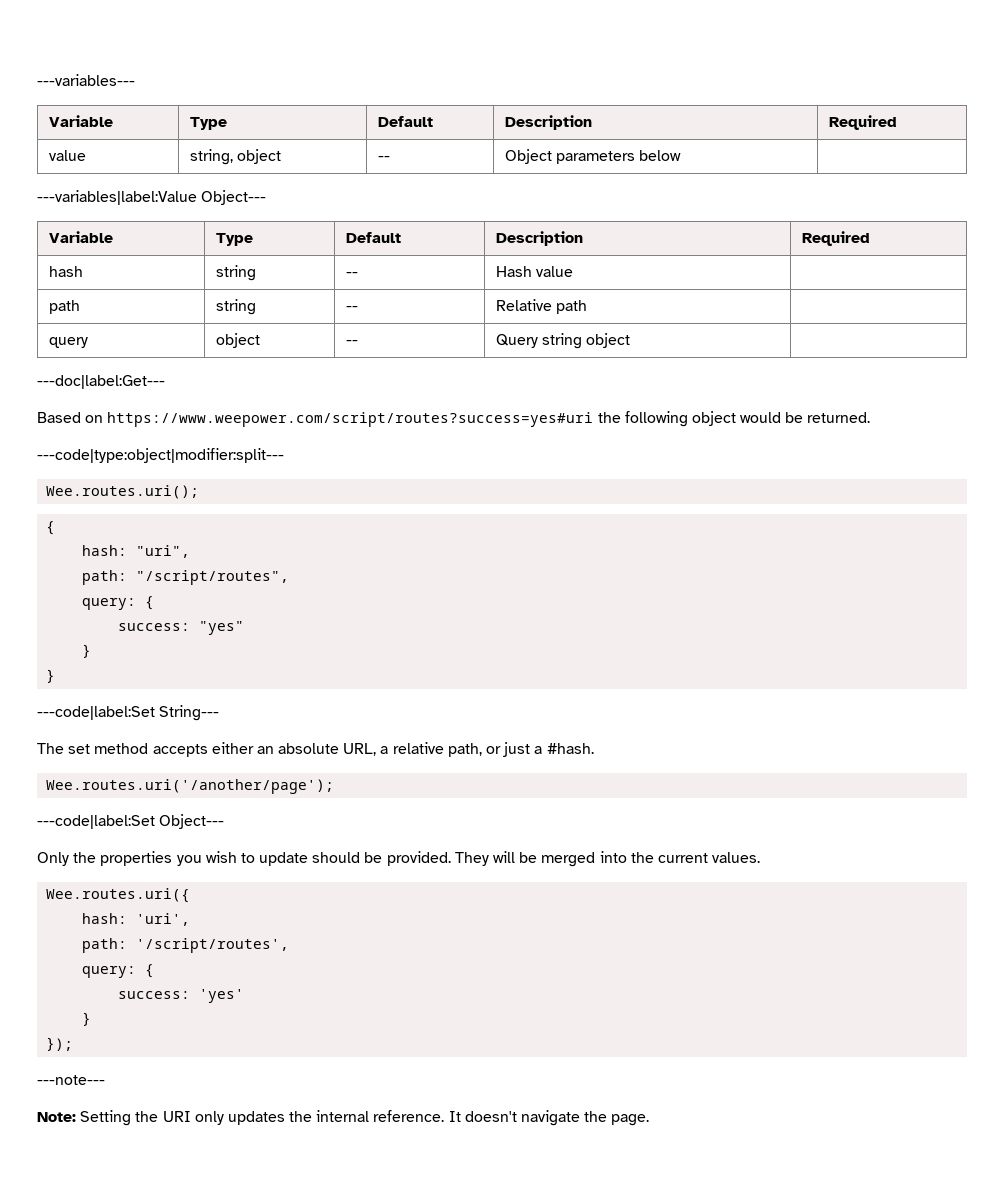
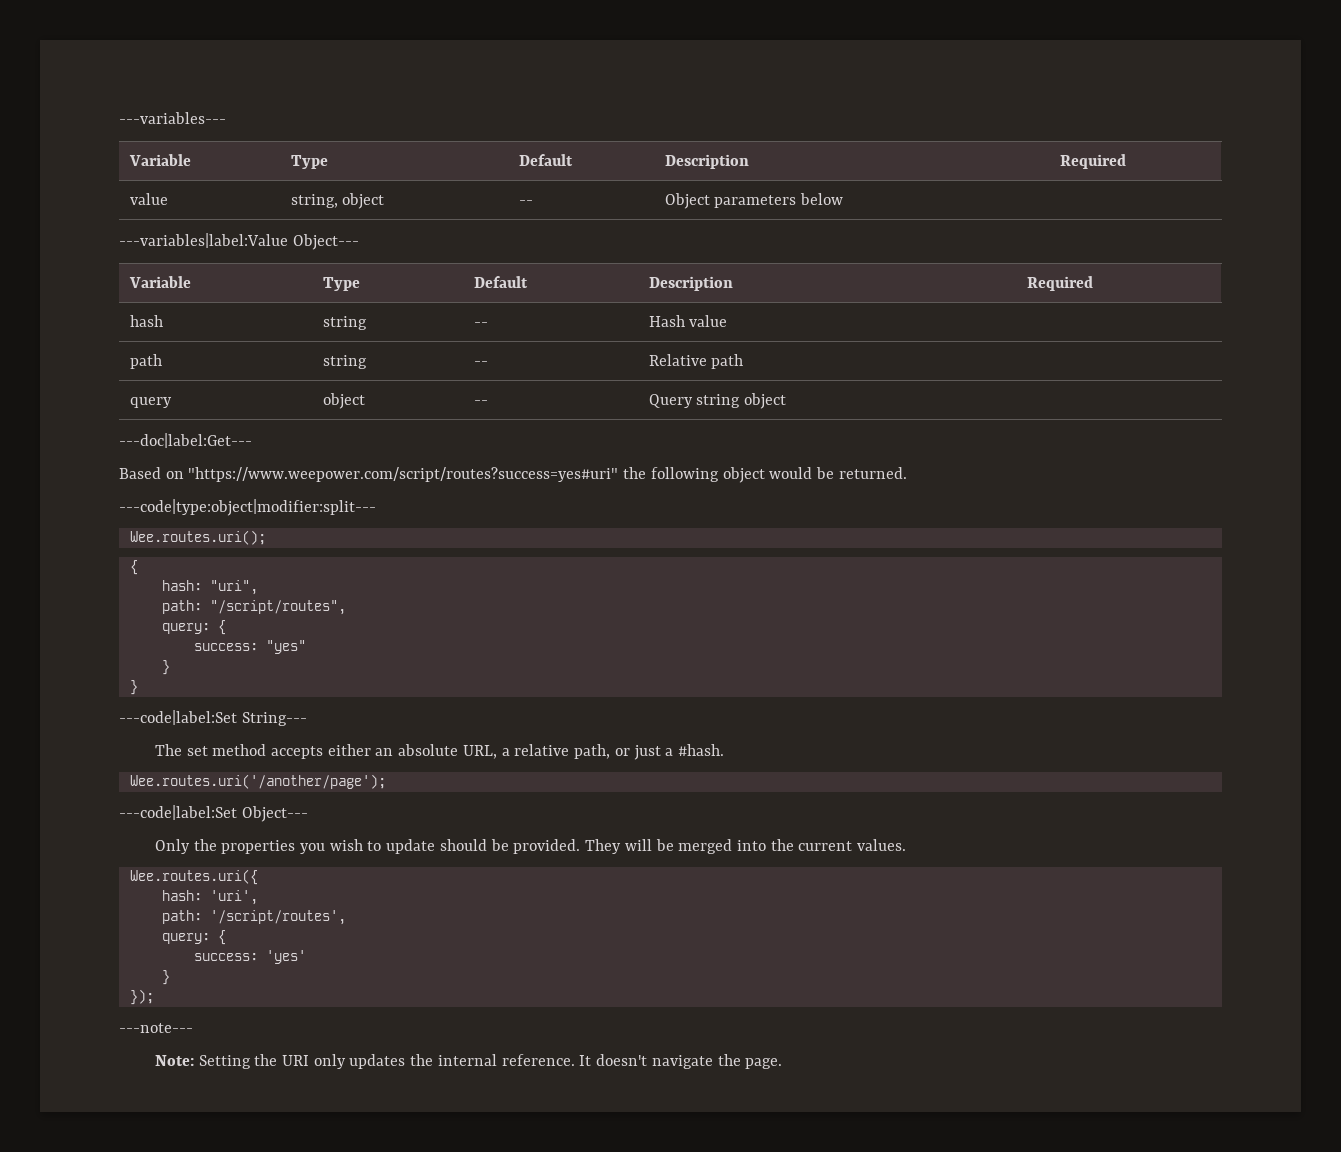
- Based on https://www.weepower.com/script/routes?success=yes#uri the following object would be returned.
+ Based on "https://www.weepower.com/script/routes?success=yes#uri" the following object would be returned.

